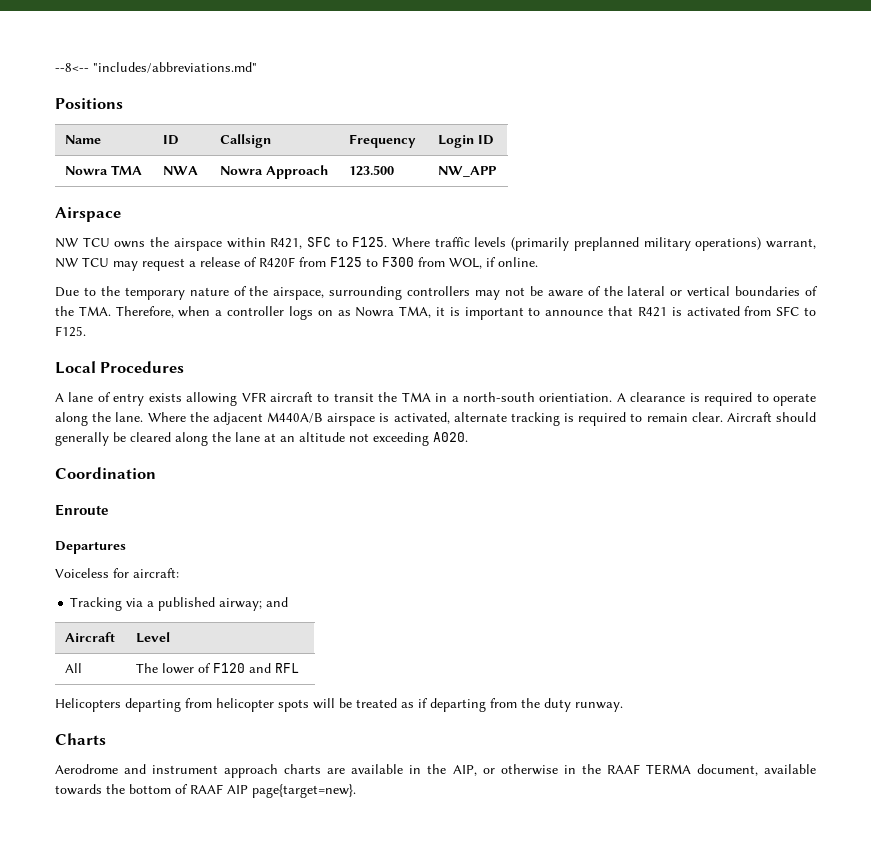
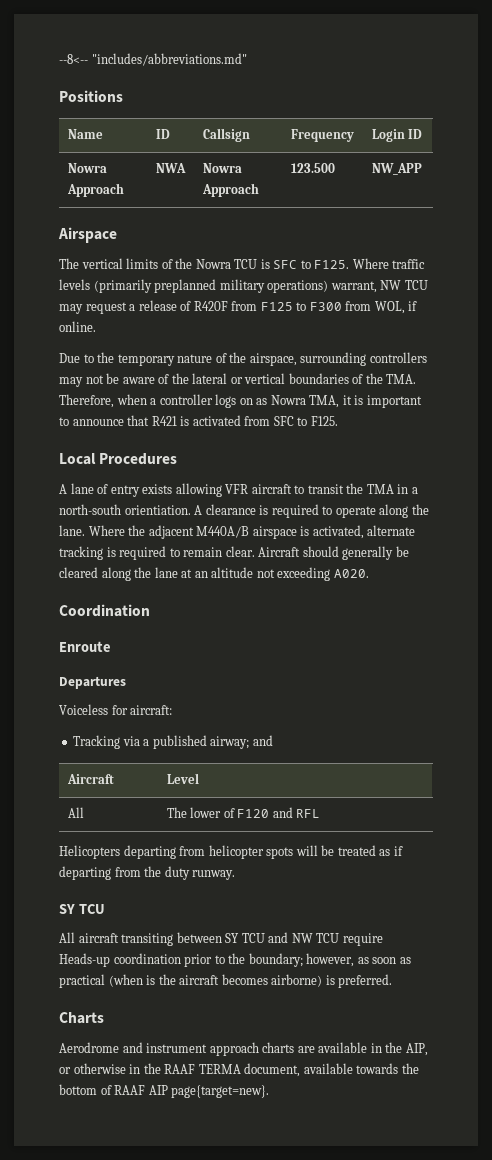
- Nowra TMA | NWA | Nowra Approach | 123.500 | NW_APP
+ Nowra Approach | NWA | Nowra Approach | 123.500 | NW_APP
- NW TCU owns the airspace within R421, SFC to F125.
+ The vertical limits of the Nowra TCU is SFC to F125.
  Helicopters departing from helicopter spots will be treated as if departing from the duty runway.
+ SY TCU
+ All aircraft transiting between SY TCU and NW TCU require Heads-up coordination prior to the boundary; however, as soon as practical (when is the aircraft becomes airborne) is preferred.

